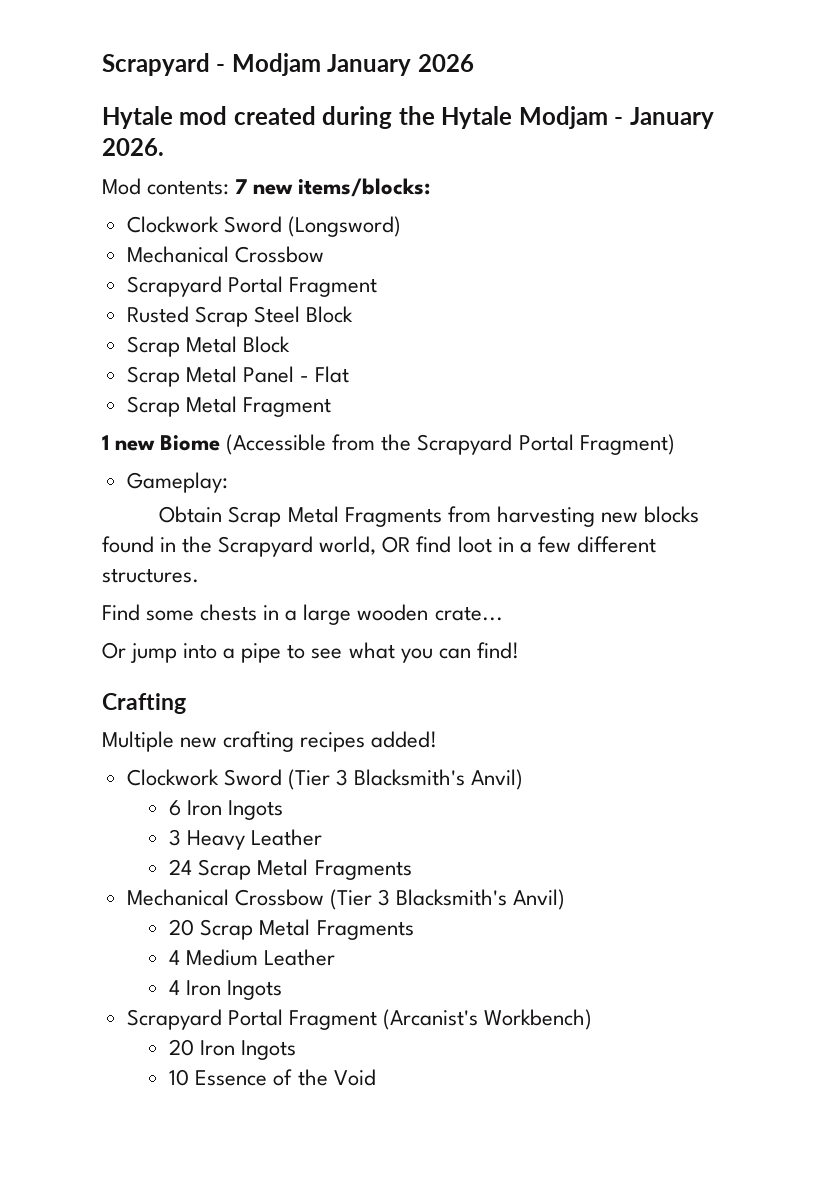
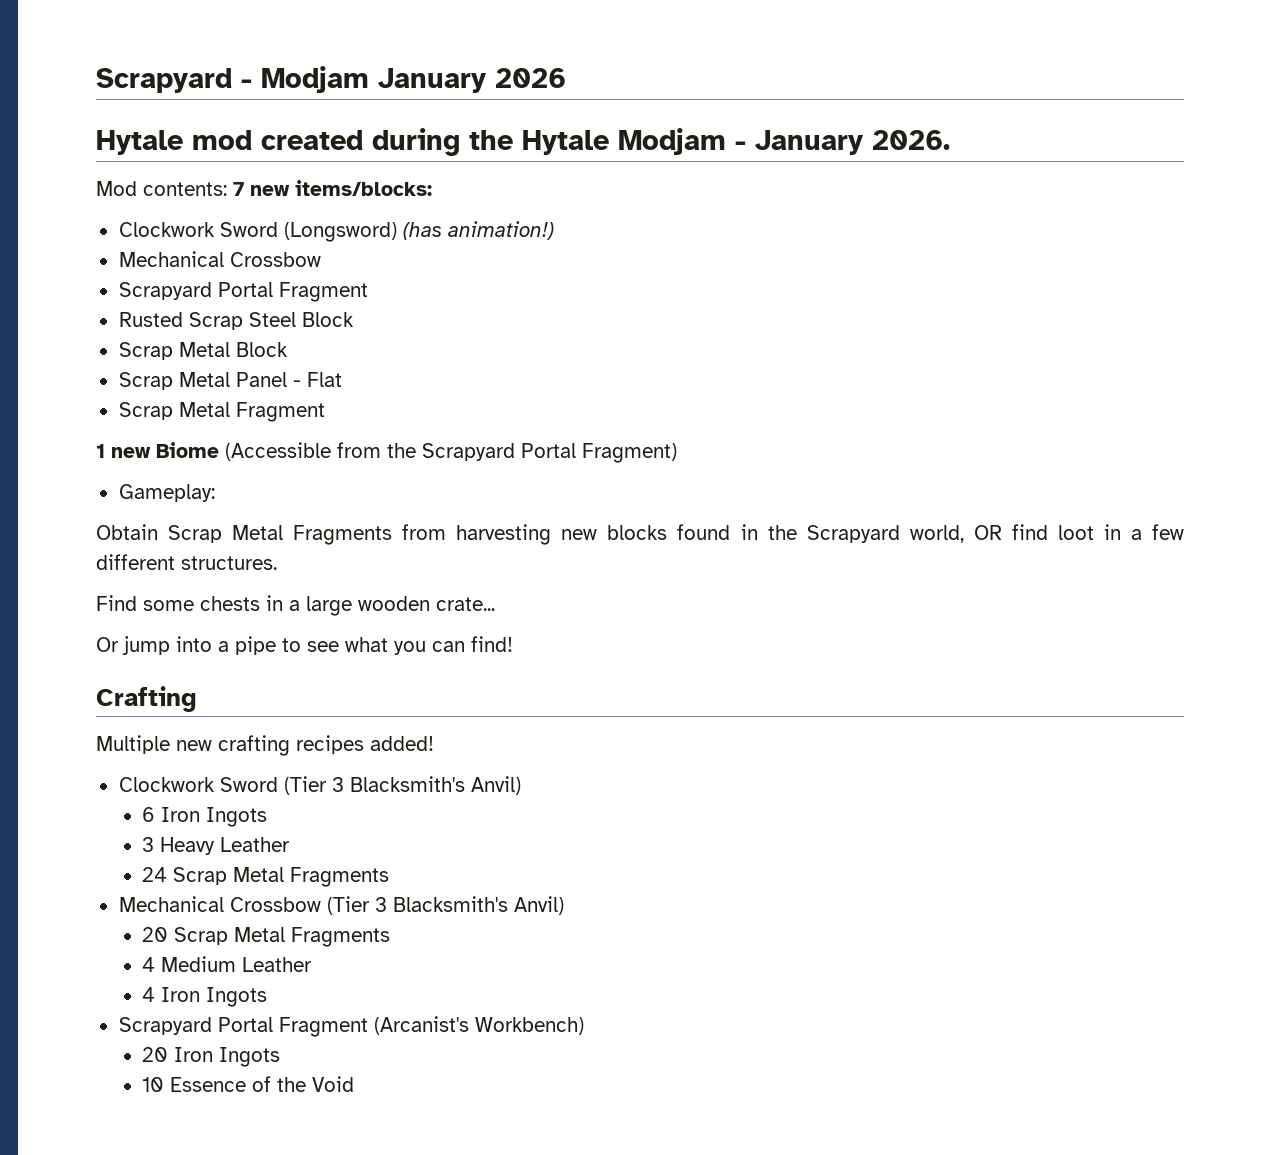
- Clockwork Sword (Longsword)
+ Clockwork Sword (Longsword) (has animation!)

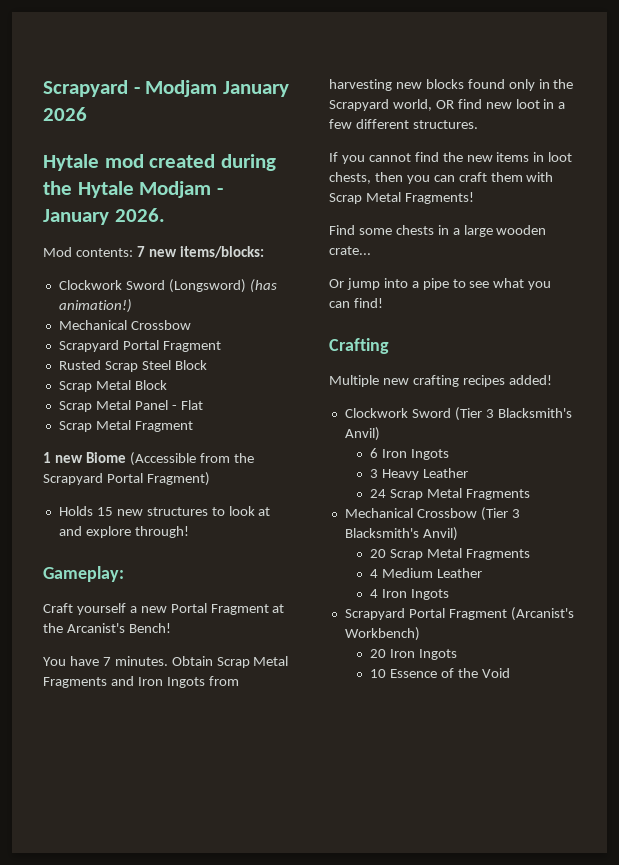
+ Holds 15 new structures to look at and explore through!
  Gameplay:
- Obtain Scrap Metal Fragments from harvesting new blocks found in the Scrapyard world, OR find loot in a few different structures.
+ Craft yourself a new Portal Fragment at the Arcanist's Bench!
+ You have 7 minutes. Obtain Scrap Metal Fragments and Iron Ingots from harvesting new blocks found only in the Scrapyard world, OR find new loot in a few different structures.
+ If you cannot find the new items in loot chests, then you can craft them with Scrap Metal Fragments!

